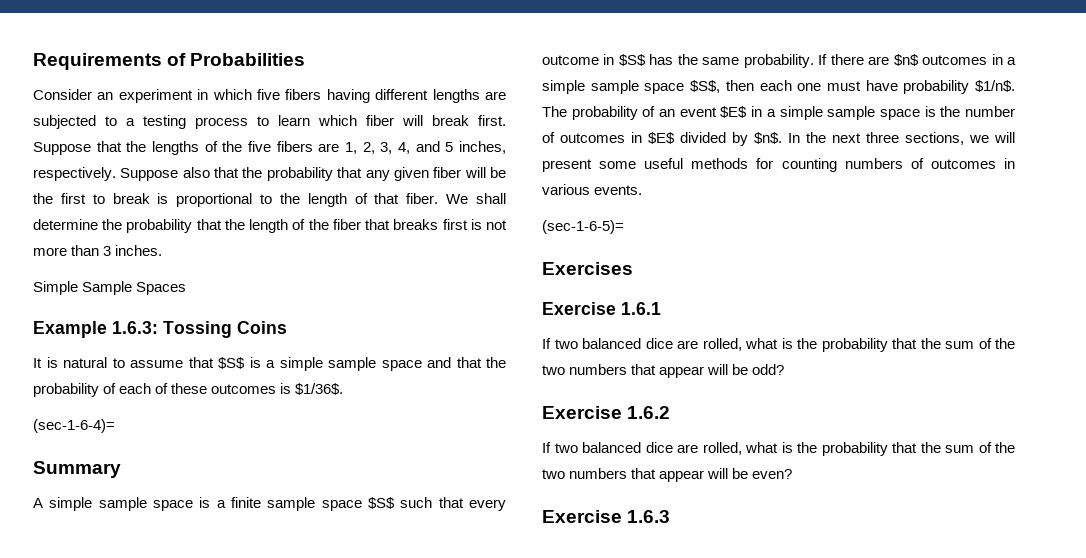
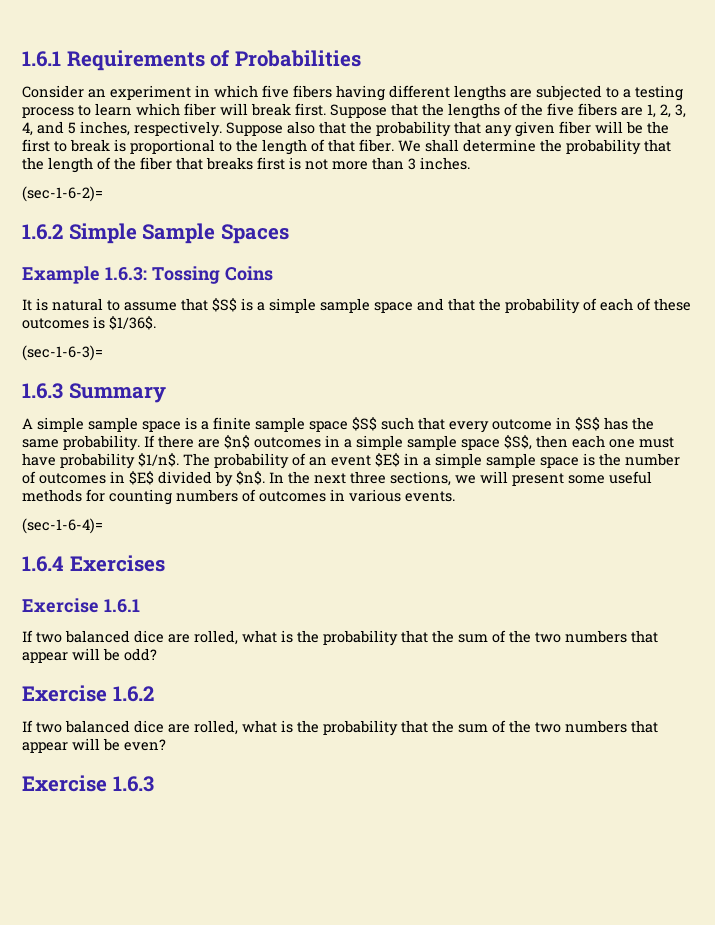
- Requirements of Probabilities
+ 1.6.1 Requirements of Probabilities
- Simple Sample Spaces
+ (sec-1-6-2)=
+ 1.6.2 Simple Sample Spaces
- (sec-1-6-4)=
- Summary
+ (sec-1-6-3)=
+ 1.6.3 Summary
- (sec-1-6-5)=
- Exercises
+ (sec-1-6-4)=
+ 1.6.4 Exercises

